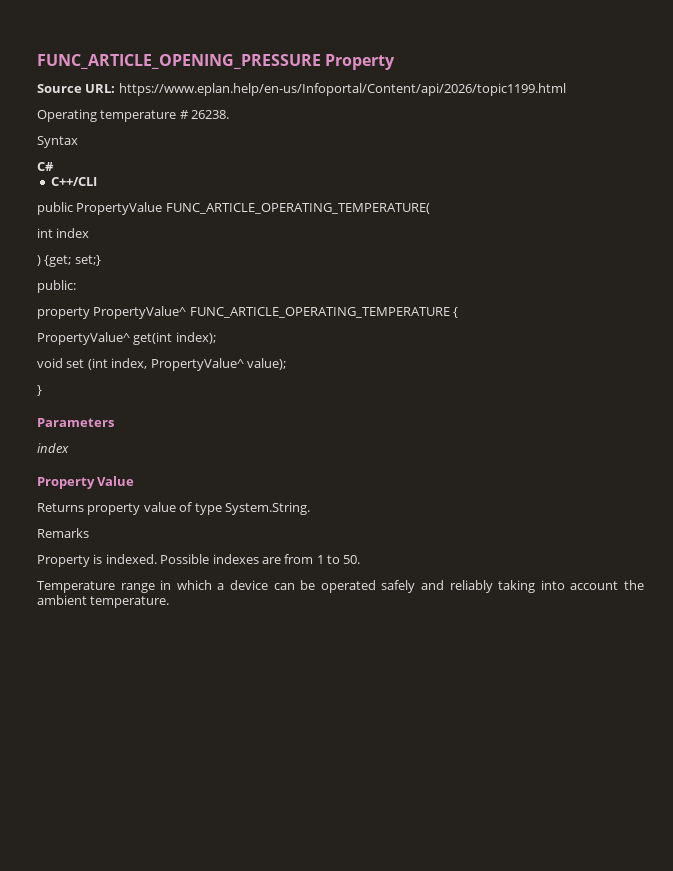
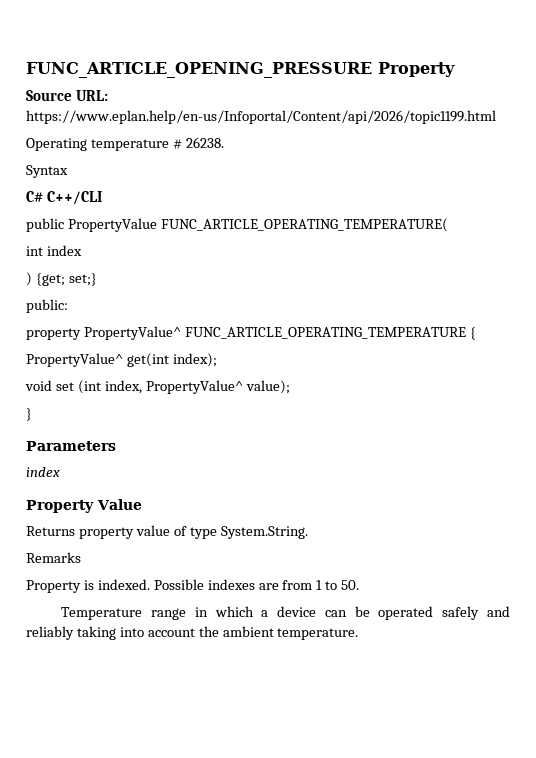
- C#
- C++/CLI
+ C# C++/CLI

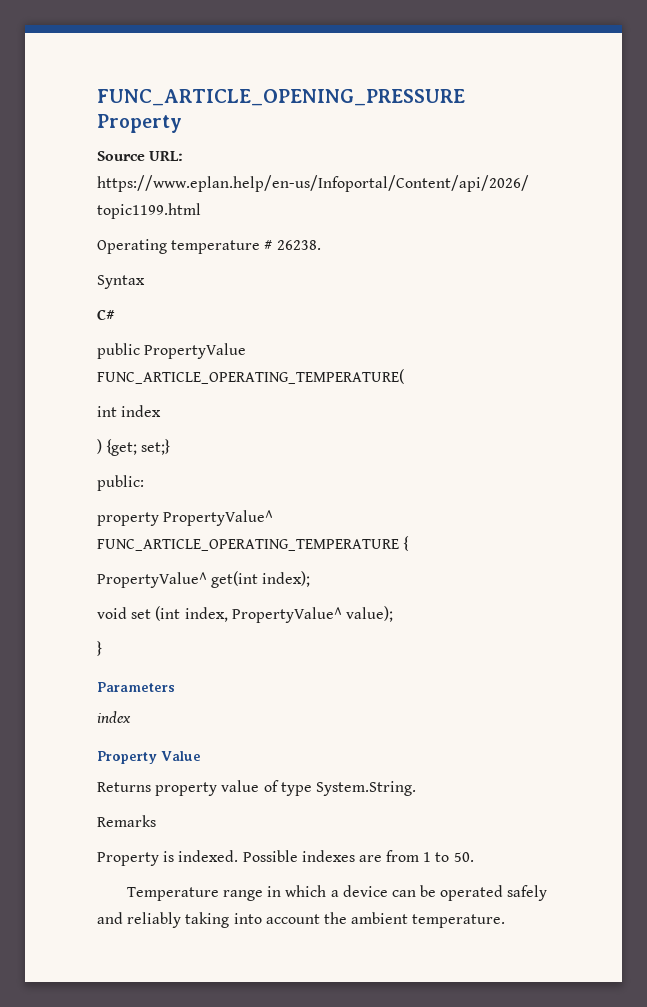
- C# C++/CLI
+ C#

